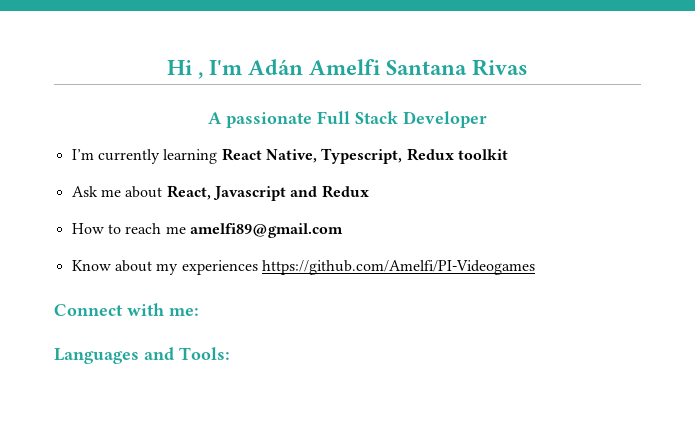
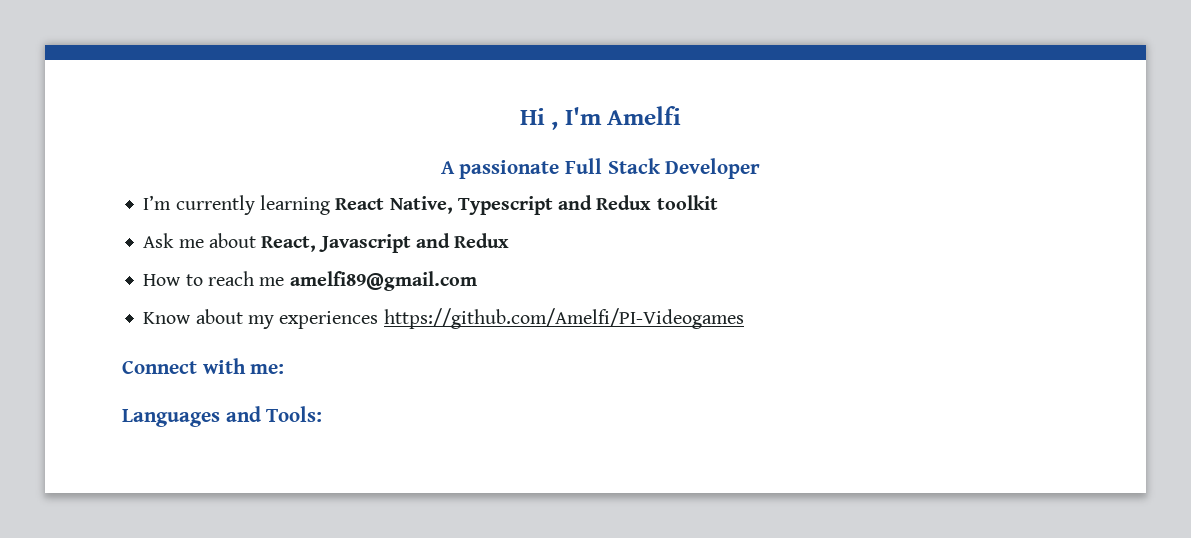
- Hi , I'm Adán Amelfi Santana Rivas
+ Hi , I'm Amelfi
- I’m currently learning React Native, Typescript, Redux toolkit
+ I’m currently learning React Native, Typescript and Redux toolkit

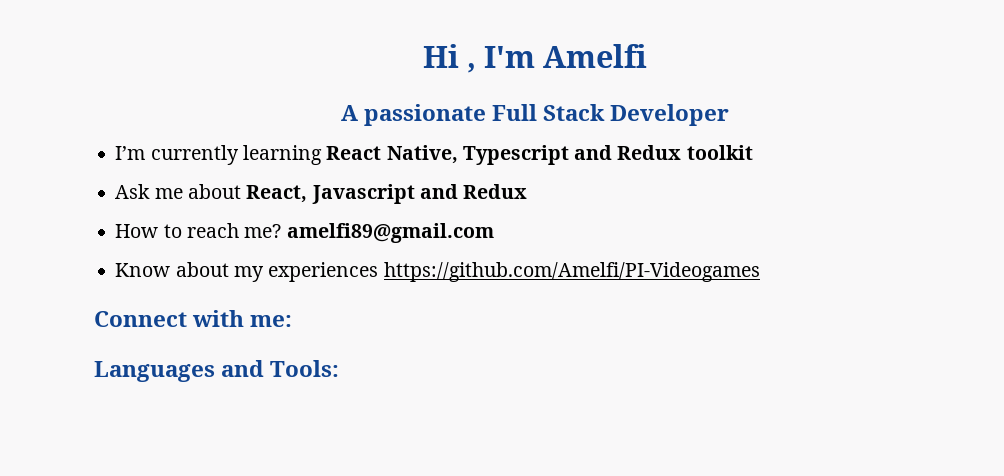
- How to reach me amelfi89@gmail.com
+ How to reach me? amelfi89@gmail.com

